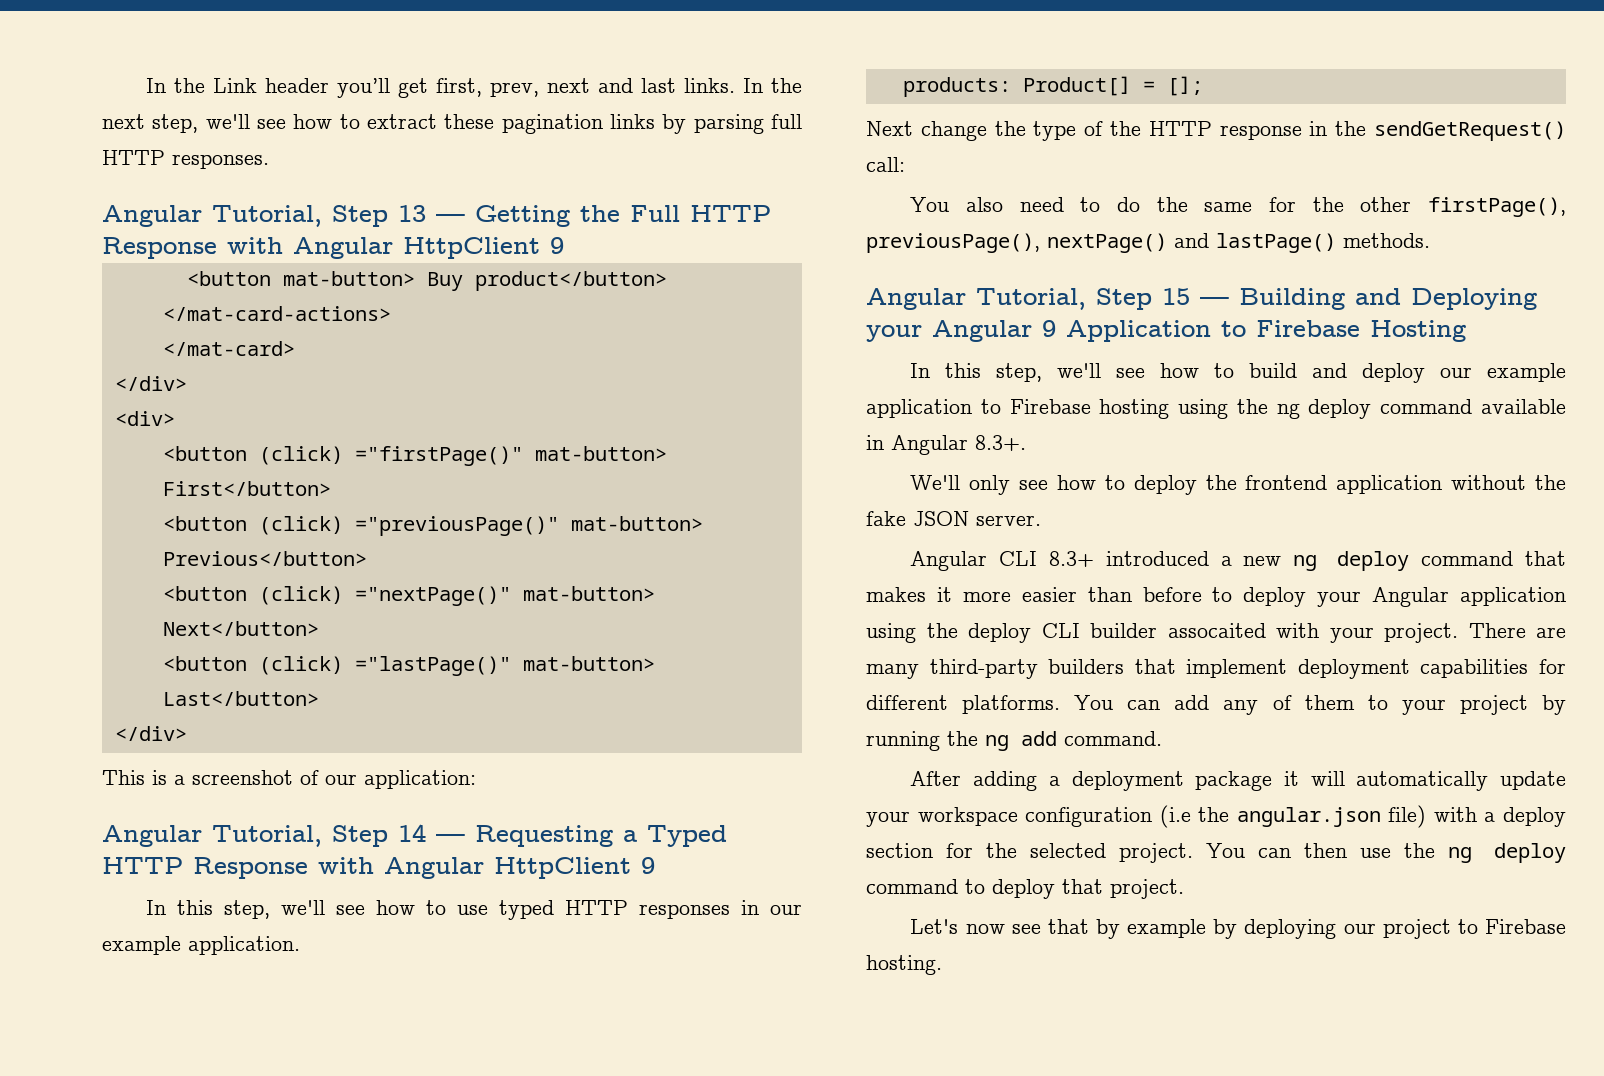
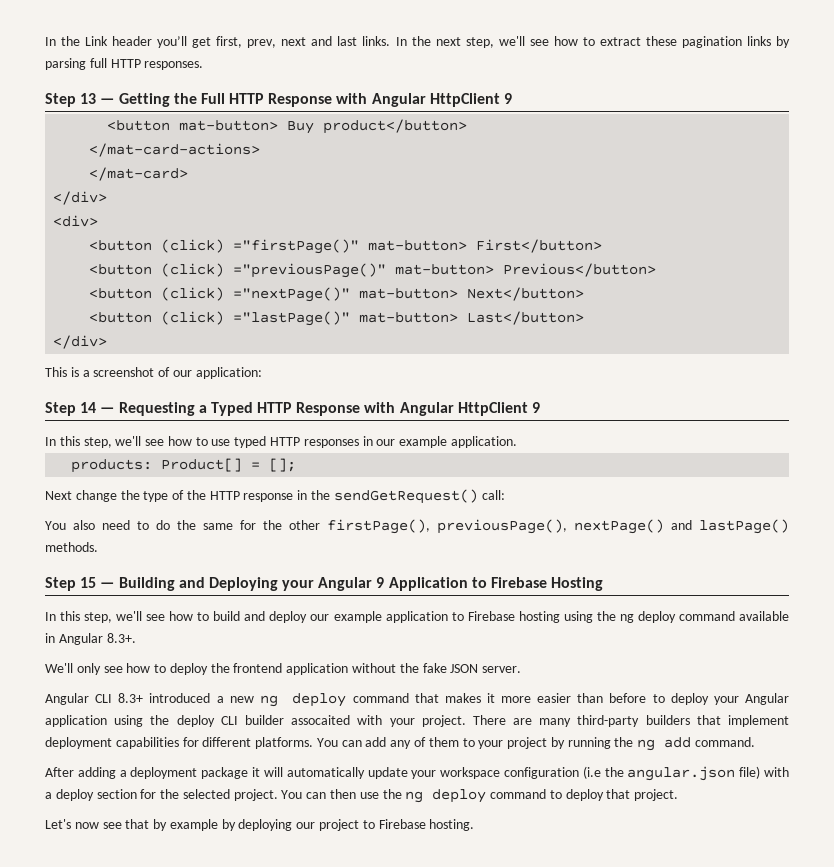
- Angular Tutorial, Step 13 — Getting the Full HTTP Response with Angular HttpClient 9
+ Step 13 — Getting the Full HTTP Response with Angular HttpClient 9
- Angular Tutorial, Step 14 — Requesting a Typed HTTP Response with Angular HttpClient 9
+ Step 14 — Requesting a Typed HTTP Response with Angular HttpClient 9
- Angular Tutorial, Step 15 — Building and Deploying your Angular 9 Application to Firebase Hosting
+ Step 15 — Building and Deploying your Angular 9 Application to Firebase Hosting

